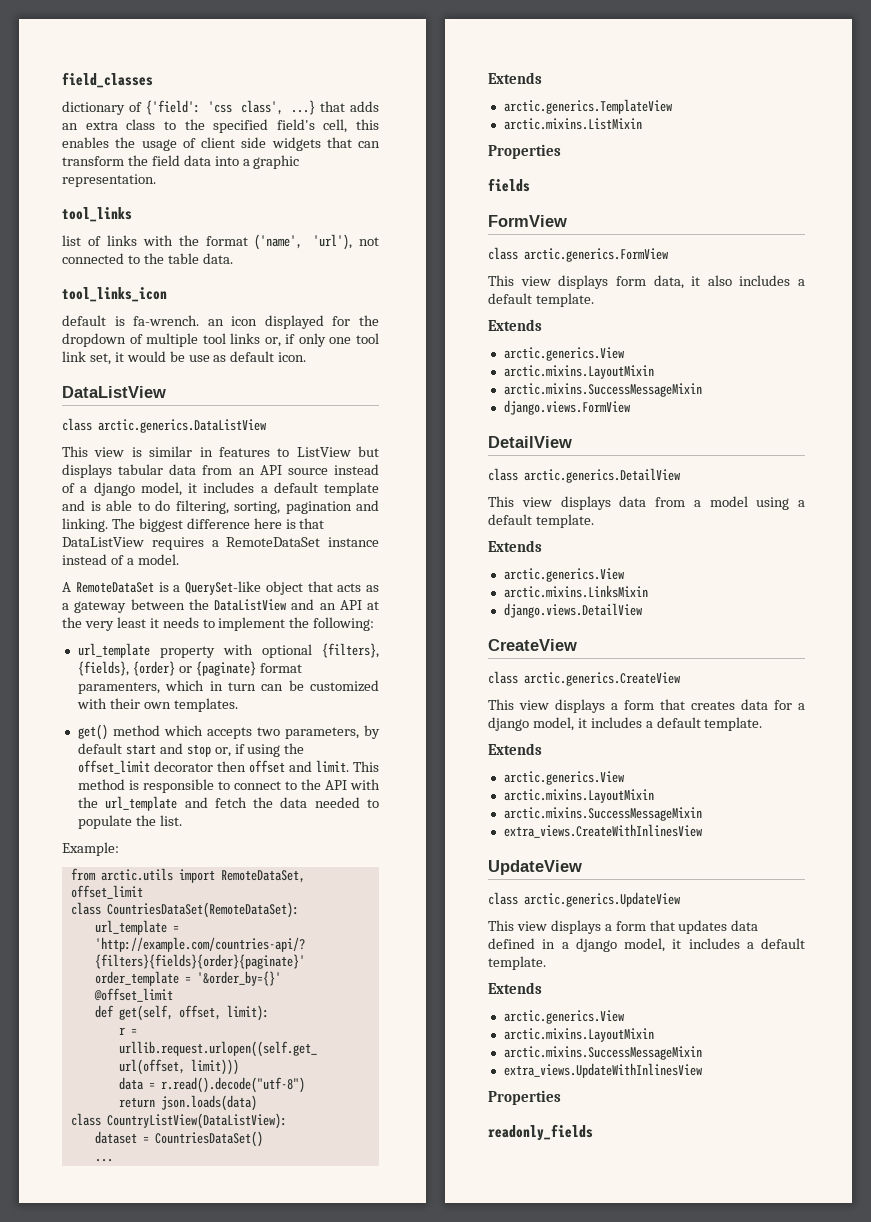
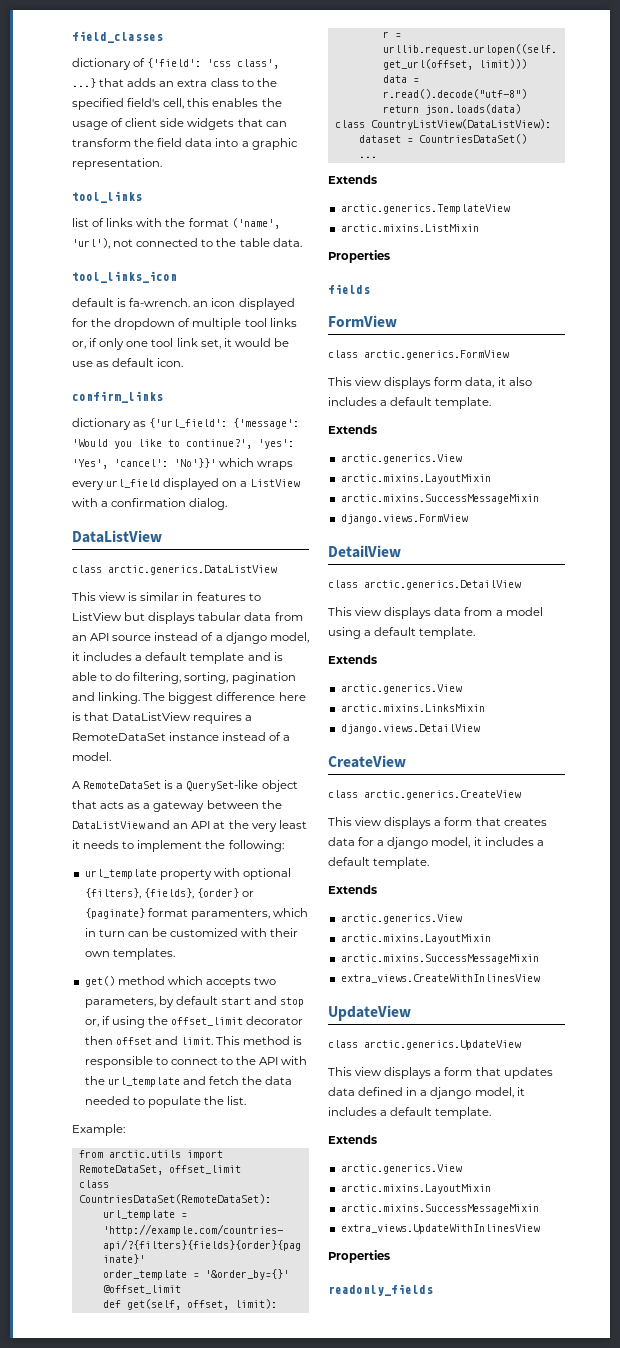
+ confirm_links
+ dictionary as {'url_field': {'message': 'Would you like to continue?', 'yes': 'Yes', 'cancel': 'No'}}' which wraps every url_field displayed on a ListView with a confirmation dialog.

